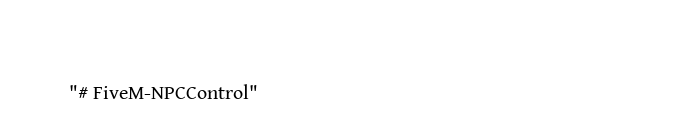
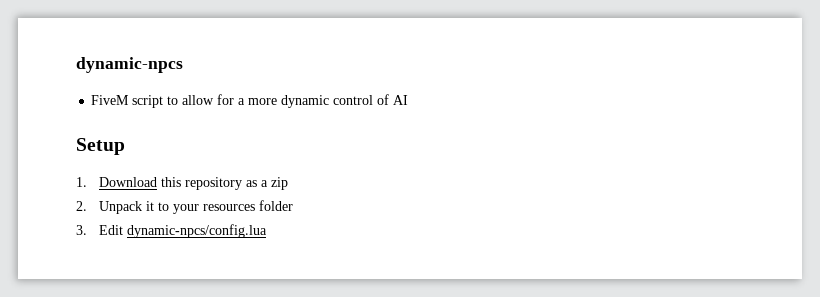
- "# FiveM-NPCControl"
+ dynamic-npcs
+ FiveM script to allow for a more dynamic control of AI
+ Setup
+ 1. Download this repository as a zip
+ 2. Unpack it to your resources folder
+ 3. Edit dynamic-npcs/config.lua

